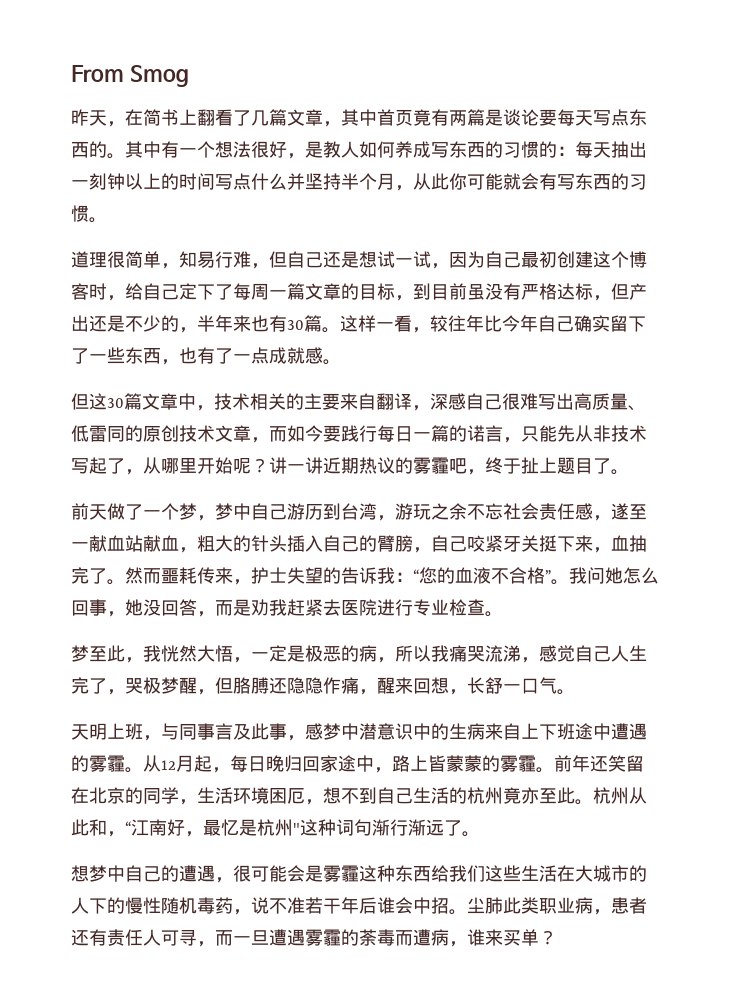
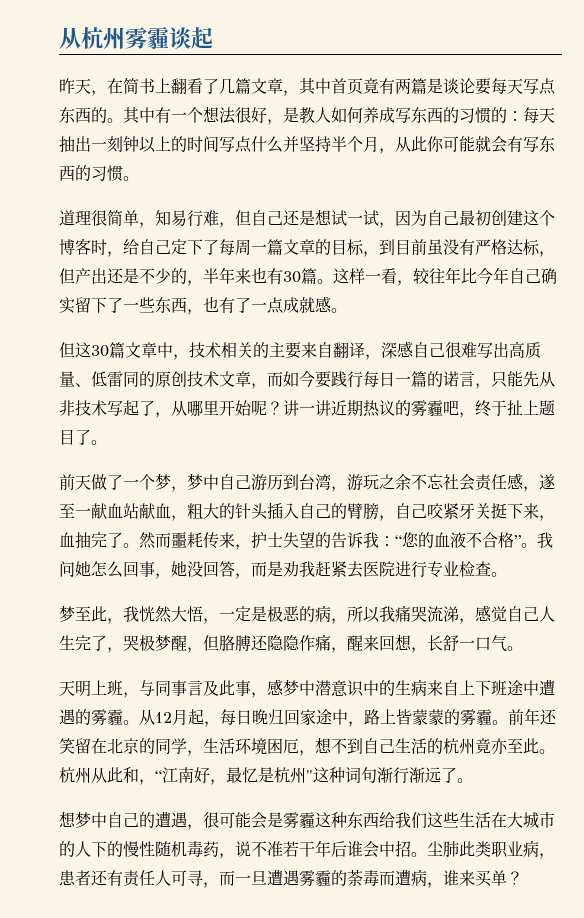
- From Smog
+ 从杭州雾霾谈起

